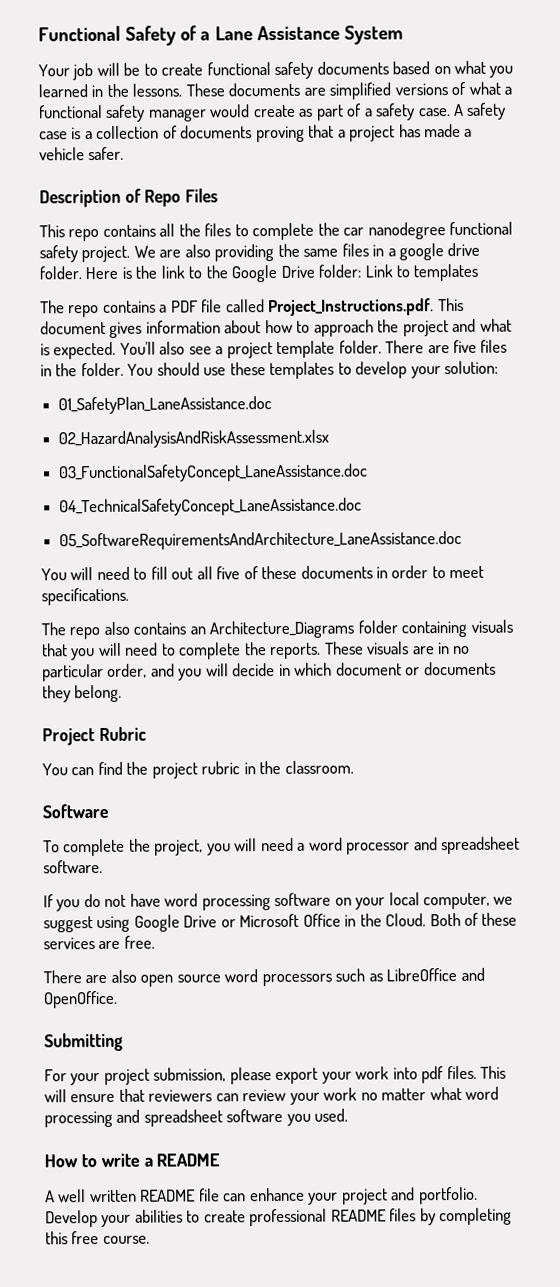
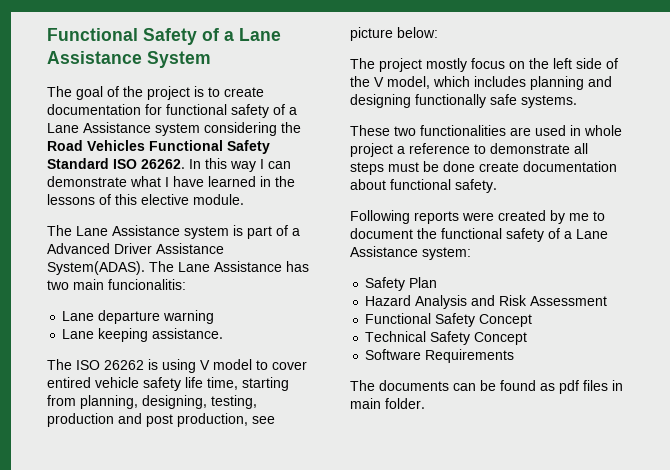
- Your job will be to create functional safety documents based on what you learned in the lessons. These documents are simplified versions of what a functional safety manager would create as part of a safety case. A safety case is a collection of documents proving that a project has made a vehicle safer.
- Description of Repo Files
- This repo contains all the files to complete the car nanodegree functional safety project. We are also providing the same files in a google drive folder. Here is the link to the Google Drive folder: Link to templates
- The repo contains a PDF file called Project_Instructions.pdf. This document gives information about how to approach the project and what is expected. You'll also see a project template folder. There are five files in the folder. You should use these templates to develop your solution:
- 01_SafetyPlan_LaneAssistance.doc
- 02_HazardAnalysisAndRiskAssessment.xlsx
- 03_FunctionalSafetyConcept_LaneAssistance.doc
- 04_TechnicalSafetyConcept_LaneAssistance.doc
- 05_SoftwareRequirementsAndArchitecture_LaneAssistance.doc
- You will need to fill out all five of these documents in order to meet specifications.
- The repo also contains an Architecture_Diagrams folder containing visuals that you will need to complete the reports. These visuals are in no particular order, and you will decide in which document or documents they belong.
- Project Rubric
- You can find the project rubric in the classroom.
- Software
- To complete the project, you will need a word processor and spreadsheet software.
- If you do not have word processing software on your local computer, we suggest using Google Drive or Microsoft Office in the Cloud. Both of these services are free.
- There are also open source word processors such as LibreOffice and OpenOffice.
- Submitting
- For your project submission, please export your work into pdf files. This will ensure that reviewers can review your work no matter what word processing and spreadsheet software you used.
- How to write a README
- A well written README file can enhance your project and portfolio. Develop your abilities to create professional README files by completing this free course.
+ The goal of the project is to create documentation for functional safety of a Lane Assistance system considering the Road Vehicles Functional Safety Standard ISO 26262. In this way I can demonstrate what I have learned in the lessons of this elective module.
+ The Lane Assistance system is part of a Advanced Driver Assistance System(ADAS). The Lane Assistance has two main funcionalitis:
+ Lane departure warning
+ Lane keeping assistance.
+ The ISO 26262 is using V model to cover entired vehicle safety life time, starting from planning, designing, testing, production and post production, see picture below:
+ The project mostly focus on the left side of the V model, which includes planning and designing functionally safe systems.
+ These two functionalities are used in whole project a reference to demonstrate all steps must be done create documentation about functional safety.
+ Following reports were created by me to document the functional safety of a Lane Assistance system:
+ Safety Plan
+ Hazard Analysis and Risk Assessment
+ Functional Safety Concept
+ Technical Safety Concept
+ Software Requirements
+ The documents can be found as pdf files in main folder.

